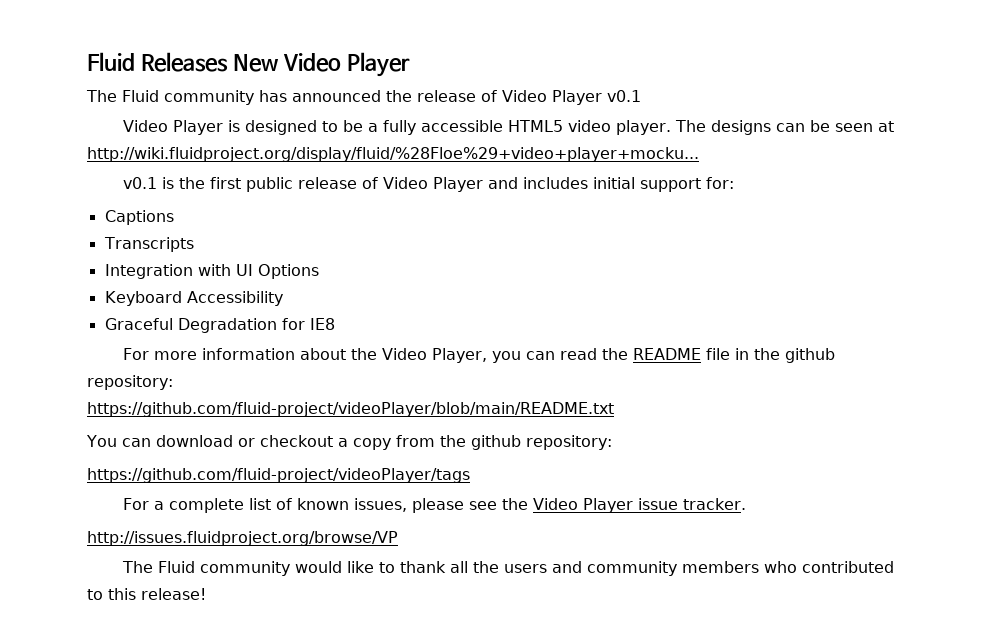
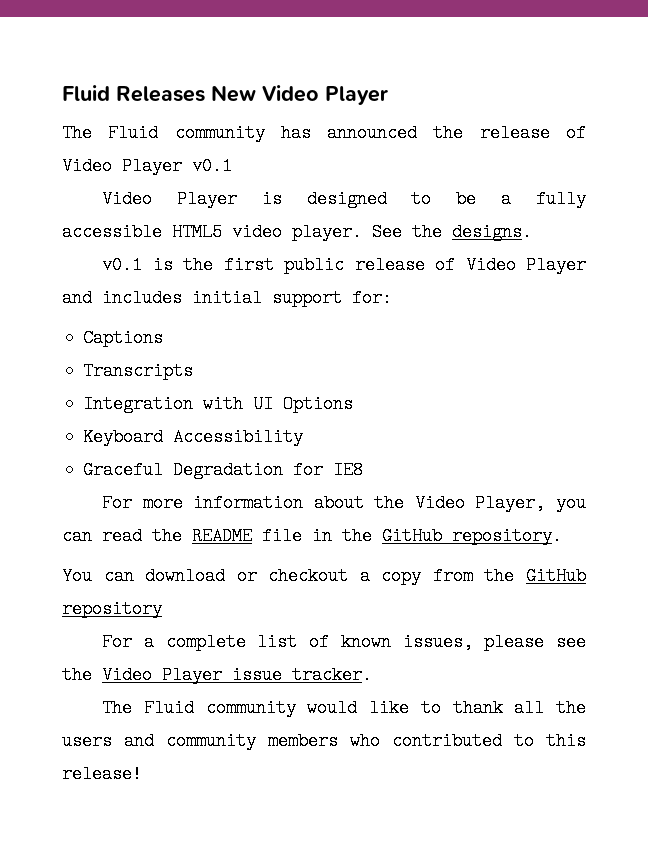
- The designs can be seen at http://wiki.fluidproject.org/display/fluid/%28Floe%29+video+player+mocku...
+ See the designs.
- For more information about the Video Player, you can read the README file in the github repository:
- https://github.com/fluid-project/videoPlayer/blob/main/README.txt
+ For more information about the Video Player, you can read the README file in the GitHub repository.
- You can download or checkout a copy from the github repository:
- https://github.com/fluid-project/videoPlayer/tags
+ You can download or checkout a copy from the GitHub repository
- http://issues.fluidproject.org/browse/VP

